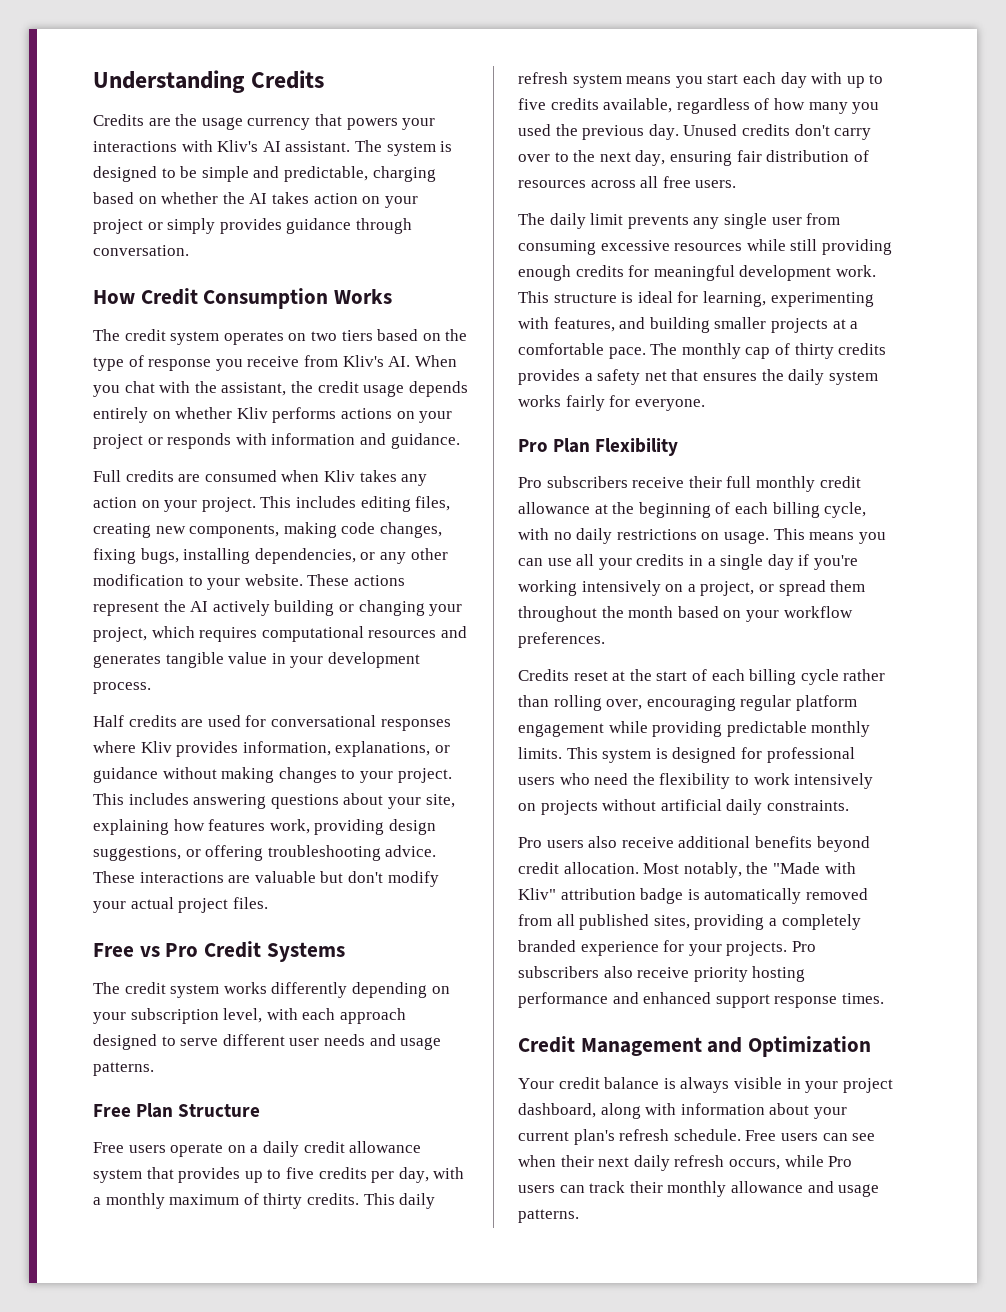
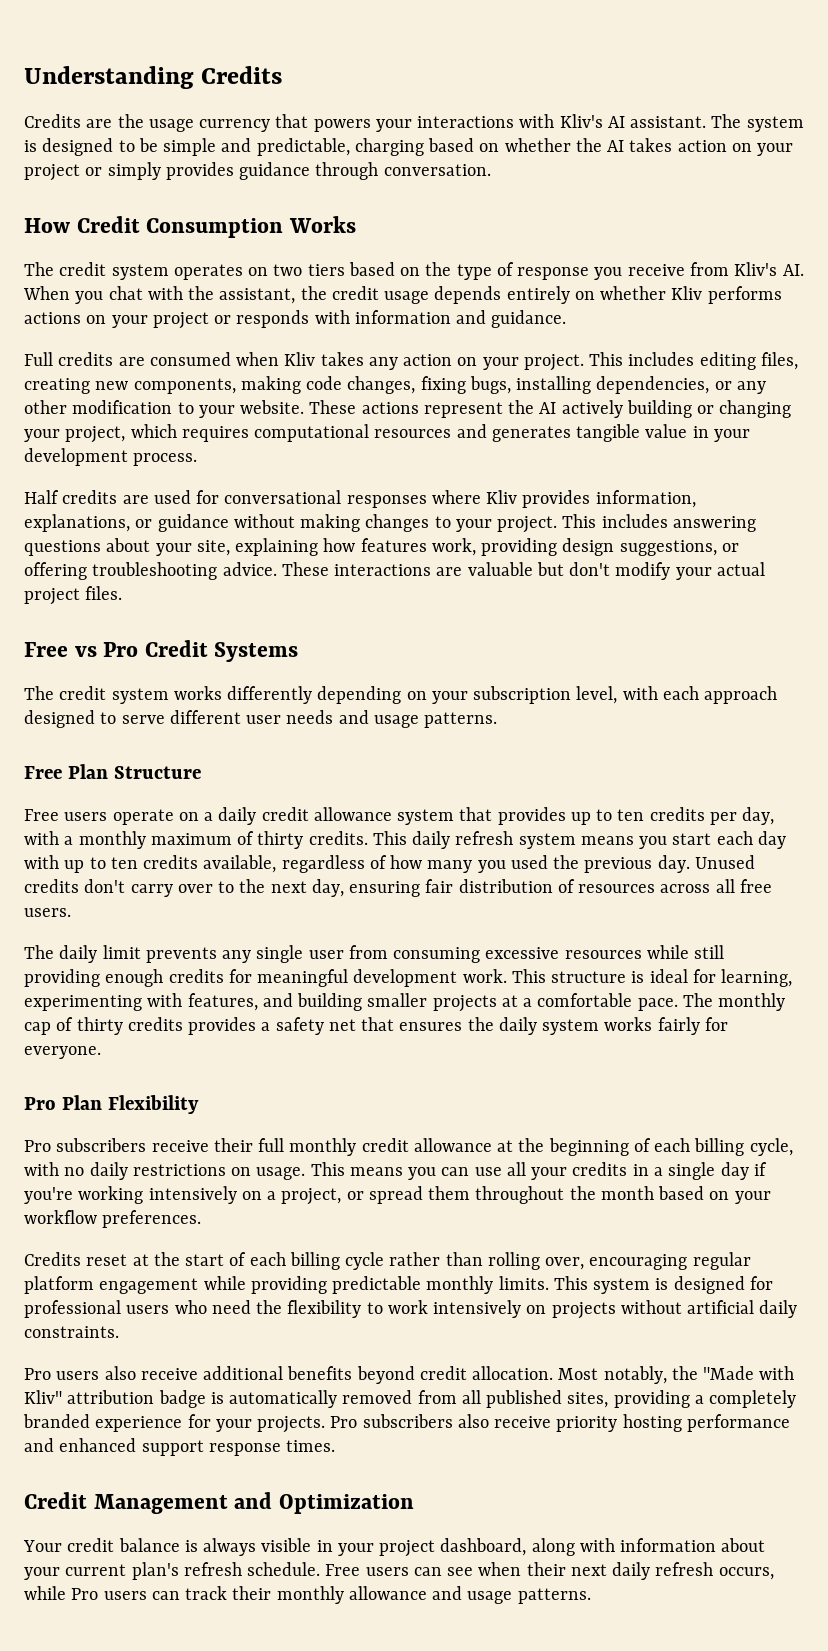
- Free users operate on a daily credit allowance system that provides up to five credits per day, with a monthly maximum of thirty credits.
+ Free users operate on a daily credit allowance system that provides up to ten credits per day, with a monthly maximum of thirty credits.
- This daily refresh system means you start each day with up to five credits available, regardless of how many you used the previous day.
+ This daily refresh system means you start each day with up to ten credits available, regardless of how many you used the previous day.

